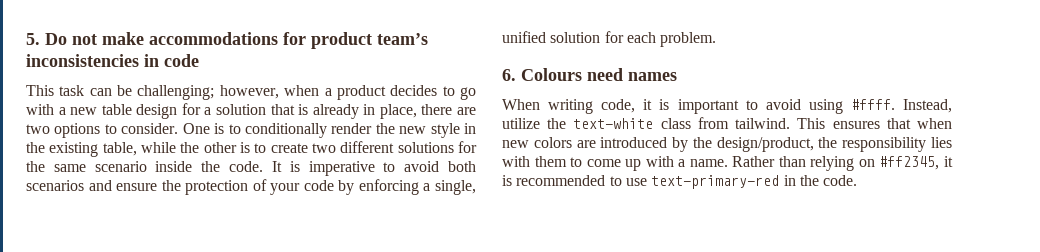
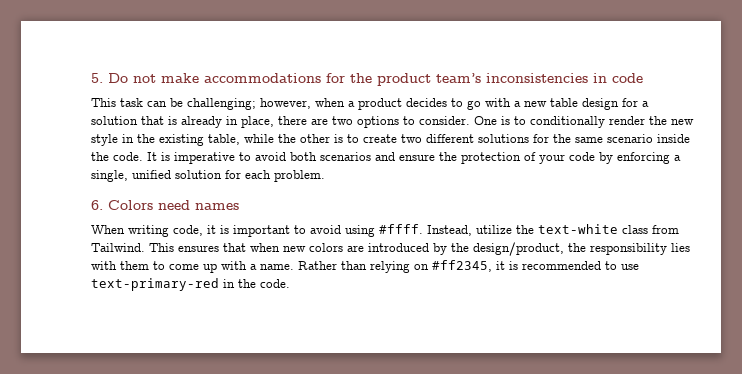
- 5. Do not make accommodations for product team’s inconsistencies in code
+ 5. Do not make accommodations for the product team’s inconsistencies in code
- 6. Colours need names
+ 6. Colors need names
- Instead, utilize the text-white class from tailwind.
+ Instead, utilize the text-white class from Tailwind.

